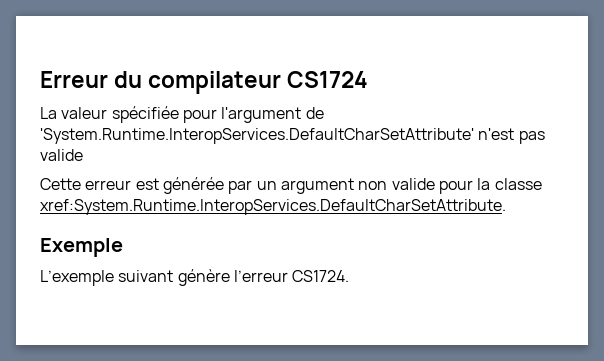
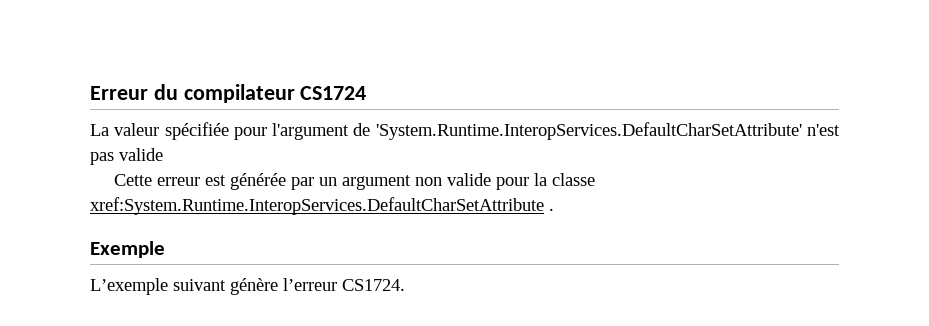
- Cette erreur est générée par un argument non valide pour la classe xref:System.Runtime.InteropServices.DefaultCharSetAttribute.
+ Cette erreur est générée par un argument non valide pour la classe xref:System.Runtime.InteropServices.DefaultCharSetAttribute .

